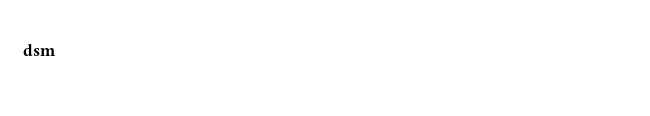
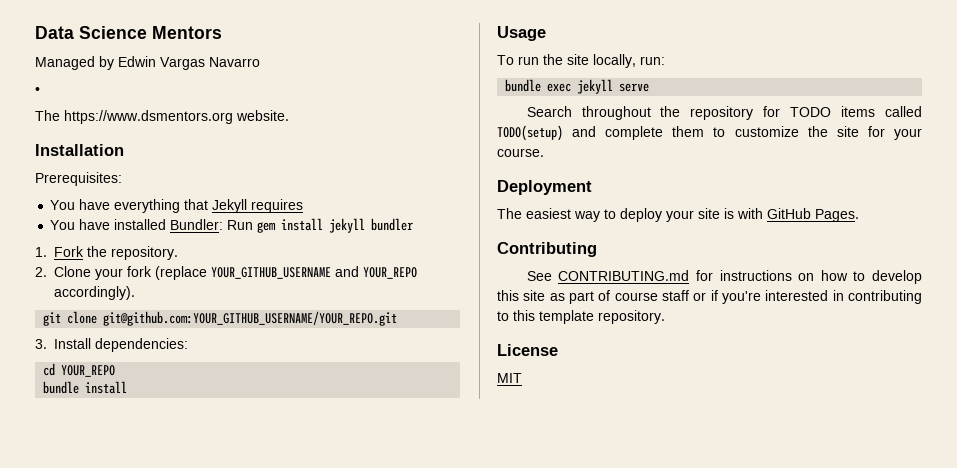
- dsm
+ Data Science Mentors
+ Managed by Edwin Vargas Navarro
+ •
+ The https://www.dsmentors.org website.
+ Installation
+ Prerequisites:
+ You have everything that Jekyll requires
+ You have installed Bundler: Run gem install jekyll bundler
+ 1. Fork the repository.
+ 2. Clone your fork (replace YOUR_GITHUB_USERNAME and YOUR_REPO accordingly).
+ git clone git@github.com:YOUR_GITHUB_USERNAME/YOUR_REPO.git
+ 3. Install dependencies:
+ cd YOUR_REPO
+ bundle install
+ Usage
+ To run the site locally, run:
+ bundle exec jekyll serve
+ Search throughout the repository for TODO items called TODO(setup) and complete them to customize the site for your course.
+ Deployment
+ The easiest way to deploy your site is with GitHub Pages.
+ Contributing
+ See CONTRIBUTING.md for instructions on how to develop this site as part of course staff or if you're interested in contributing to this template repository.
+ License
+ MIT

